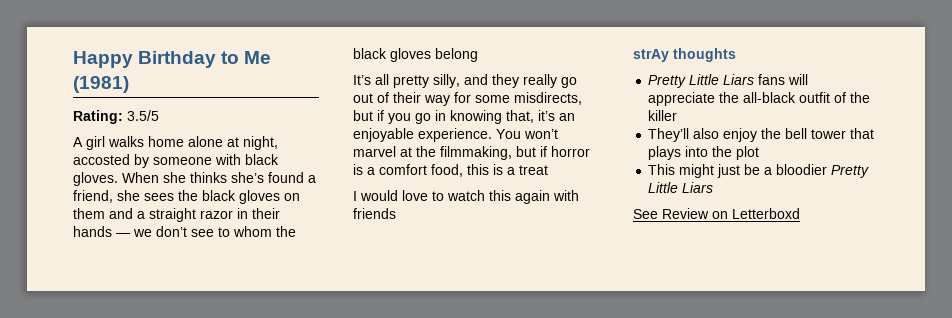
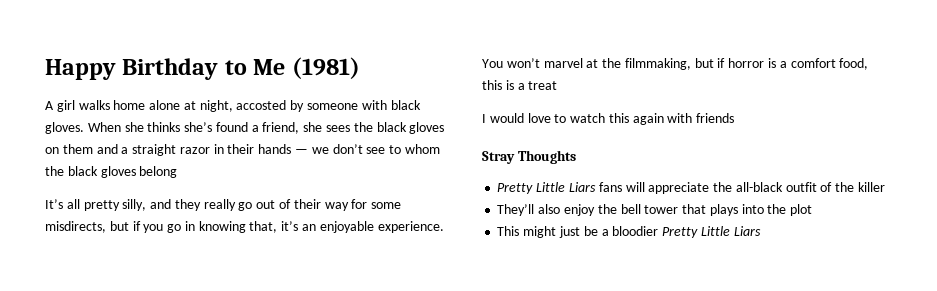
- Rating: 3.5/5
- strAy thoughts
+ Stray Thoughts
- See Review on Letterboxd

